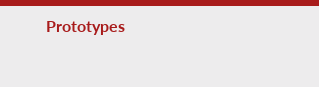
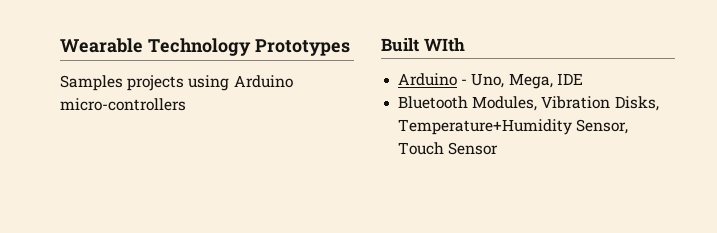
- Prototypes
+ Wearable Technology Prototypes
+ Samples projects using Arduino micro-controllers
+ Built WIth
+ Arduino - Uno, Mega, IDE
+ Bluetooth Modules, Vibration Disks, Temperature+Humidity Sensor, Touch Sensor

